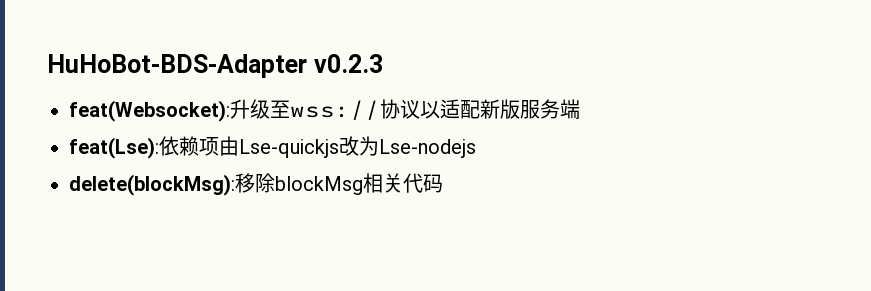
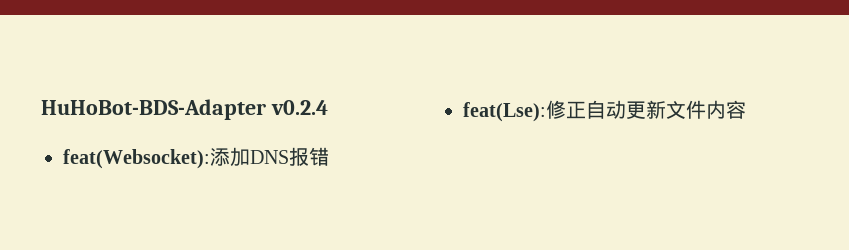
- HuHoBot-BDS-Adapter v0.2.3
+ HuHoBot-BDS-Adapter v0.2.4
- feat(Websocket):升级至wss://协议以适配新版服务端
- feat(Lse):依赖项由Lse-quickjs改为Lse-nodejs
- delete(blockMsg):移除blockMsg相关代码
+ feat(Websocket):添加DNS报错
+ feat(Lse):修正自动更新文件内容

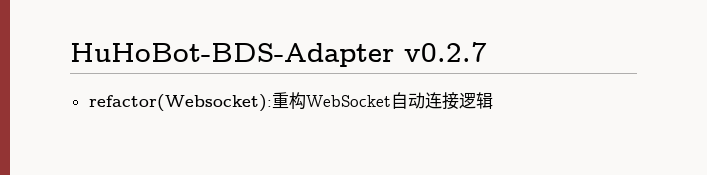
- HuHoBot-BDS-Adapter v0.2.4
- feat(Websocket):添加DNS报错
- feat(Lse):修正自动更新文件内容
+ HuHoBot-BDS-Adapter v0.2.7
+ refactor(Websocket):重构WebSocket自动连接逻辑

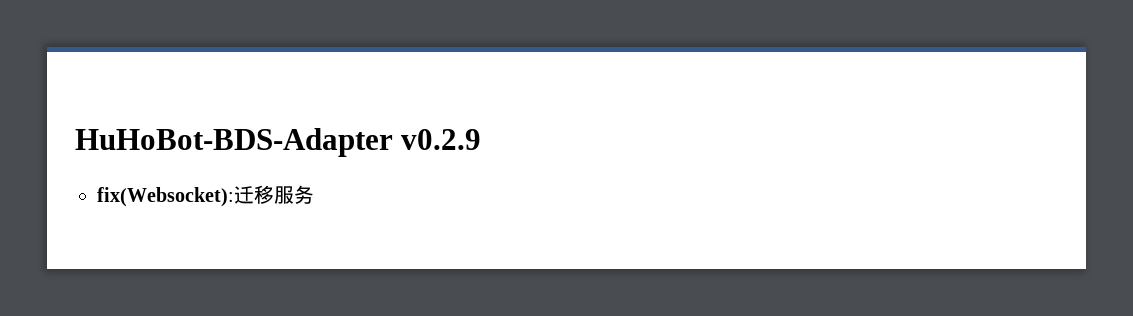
- HuHoBot-BDS-Adapter v0.2.7
- refactor(Websocket):重构WebSocket自动连接逻辑
+ HuHoBot-BDS-Adapter v0.2.9
+ fix(Websocket):迁移服务

